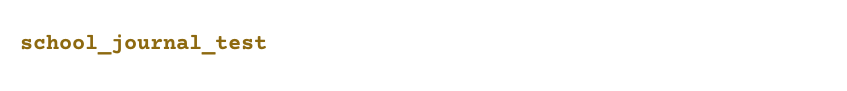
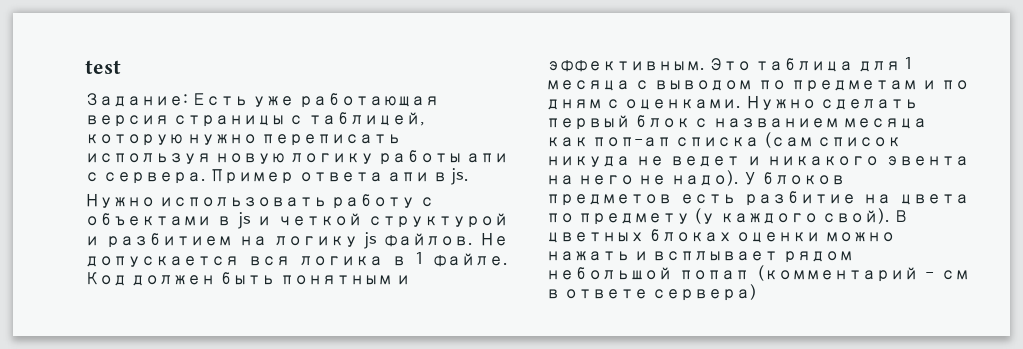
- school_journal_test
+ test
+ Задание: Есть уже работающая версия страницы с таблицей, которую нужно переписать используя новую логику работы апи с сервера. Пример ответа апи в js.
+ Нужно использовать работу с объектами в js и четкой структурой и разбитием на логику js файлов. Не допускается вся логика в 1 файле. Код должен быть понятным и эффективным. Это таблица для 1 месяца с выводом по предметам и по дням с оценками. Нужно сделать первый блок с названием месяца как поп-ап списка (сам список никуда не ведет и никакого эвента на него не надо). У блоков предметов есть разбитие на цвета по предмету (у каждого свой). В цветных блоках оценки можно нажать и всплывает рядом небольшой попап (комментарий - см в ответе сервера)

